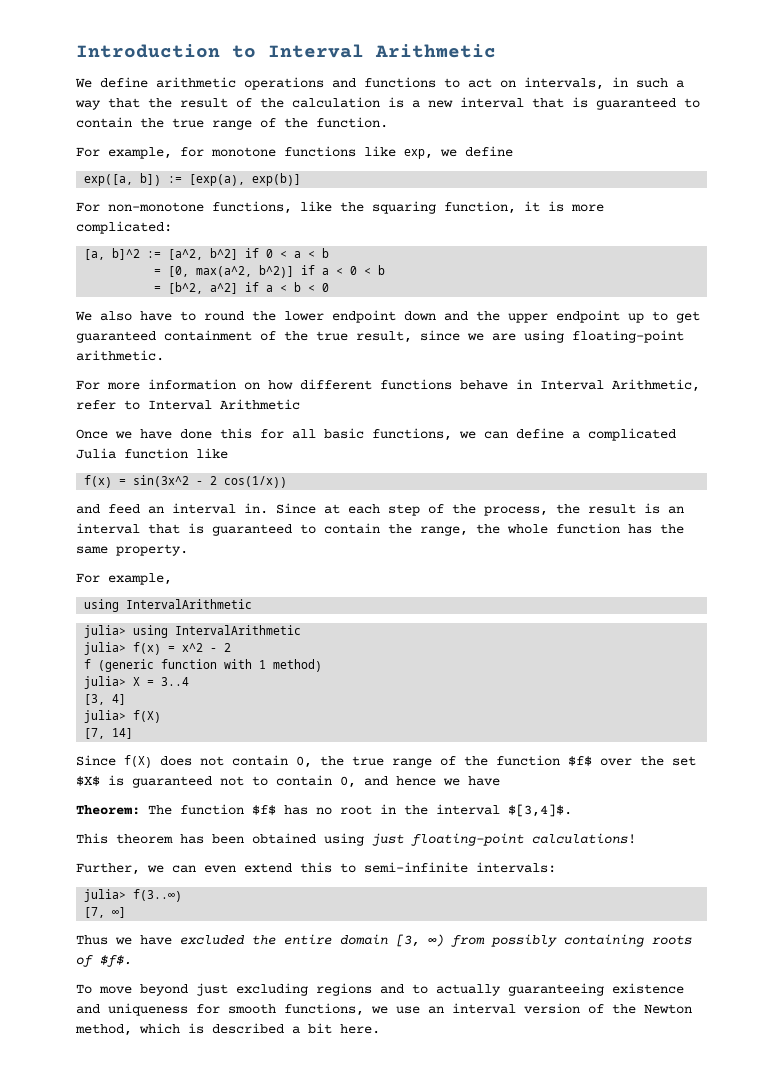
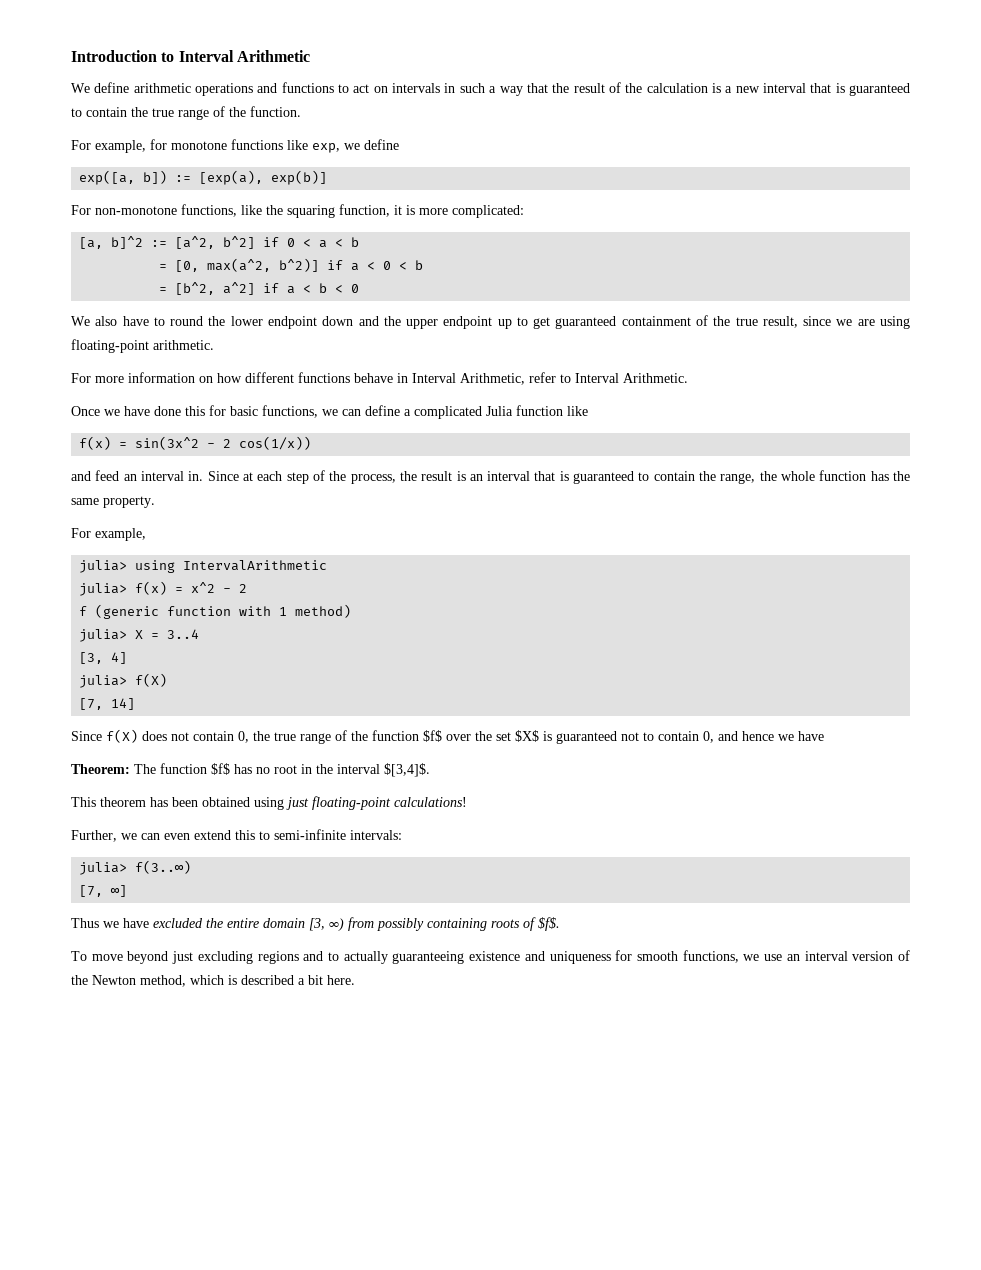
- We define arithmetic operations and functions to act on intervals, in such a way that the result of the calculation is a new interval that is guaranteed to contain the true range of the function.
+ We define arithmetic operations and functions to act on intervals in such a way that the result of the calculation is a new interval that is guaranteed to contain the true range of the function.
- For more information on how different functions behave in Interval Arithmetic, refer to Interval Arithmetic
+ For more information on how different functions behave in Interval Arithmetic, refer to Interval Arithmetic.
- Once we have done this for all basic functions, we can define a complicated Julia function like
+ Once we have done this for basic functions, we can define a complicated Julia function like
  Since at each step of the process, the result is an interval that is guaranteed to contain the range, the whole function has the same property.
  For example,
- using IntervalArithmetic

